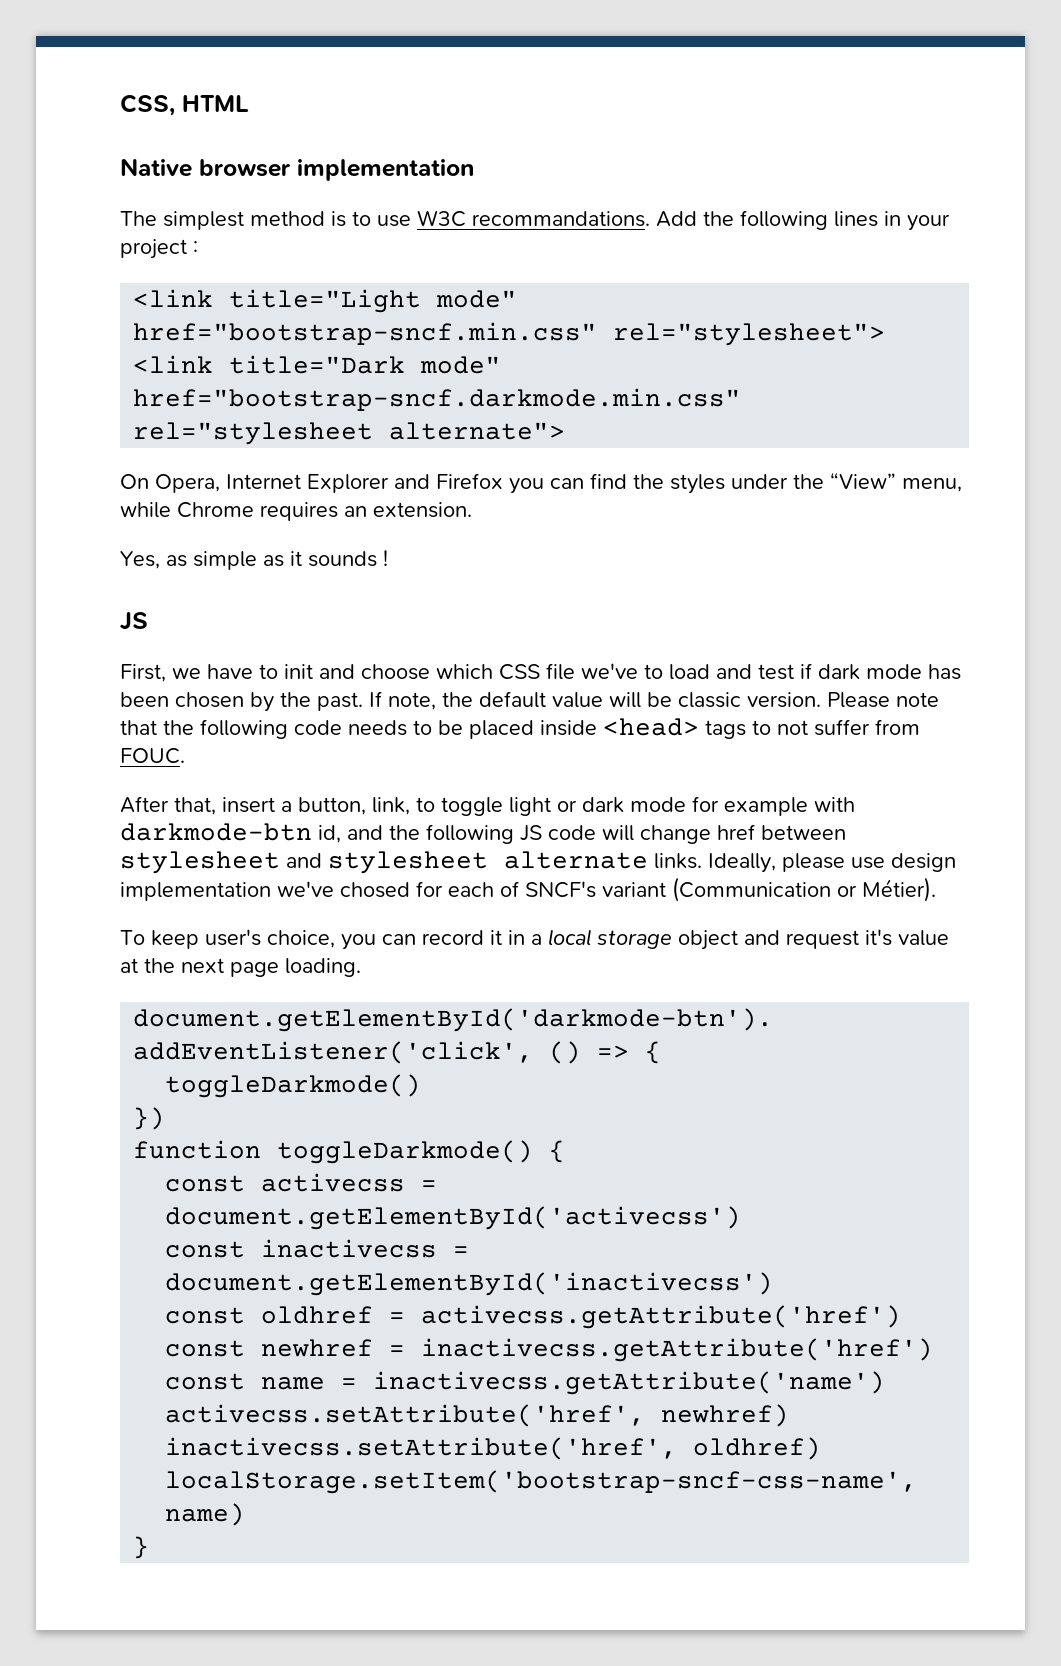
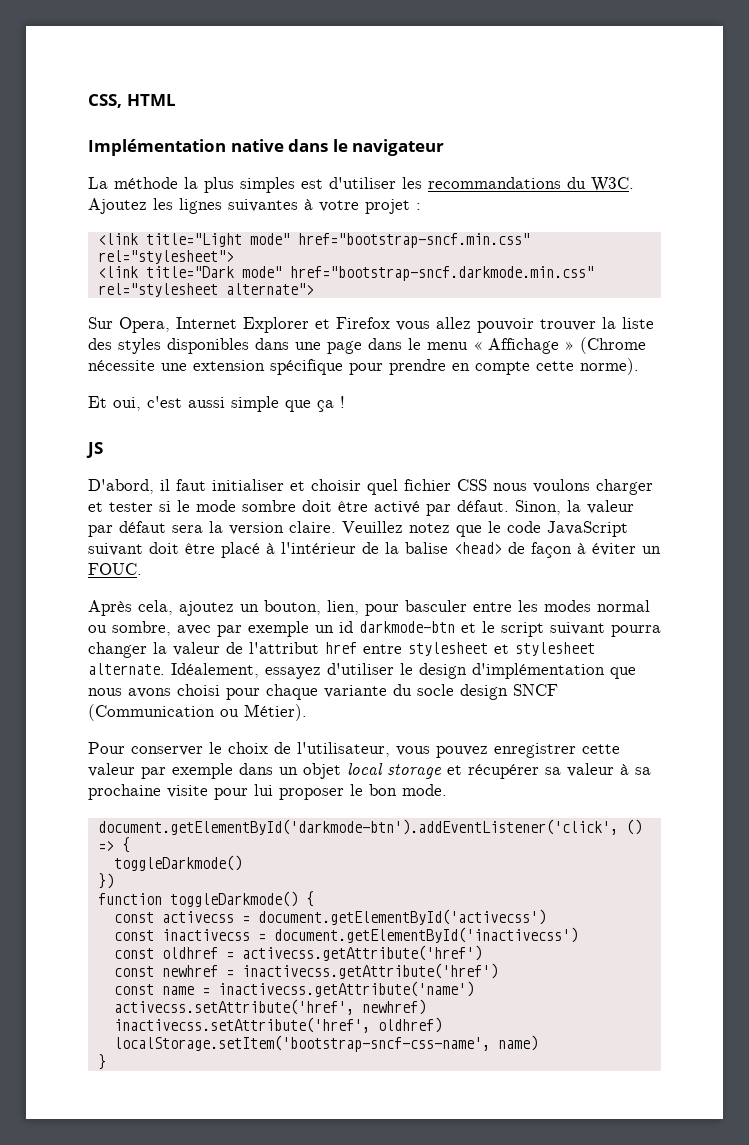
- Native browser implementation
- The simplest method is to use W3C recommandations. Add the following lines in your project :
+ Implémentation native dans le navigateur
+ La méthode la plus simples est d'utiliser les recommandations du W3C. Ajoutez les lignes suivantes à votre projet :
- On Opera, Internet Explorer and Firefox you can find the styles under the “View” menu, while Chrome requires an extension.
- Yes, as simple as it sounds !
+ Sur Opera, Internet Explorer et Firefox vous allez pouvoir trouver la liste des styles disponibles dans une page dans le menu « Affichage » (Chrome nécessite une extension spécifique pour prendre en compte cette norme).
+ Et oui, c'est aussi simple que ça !
  JS
- First, we have to init and choose which CSS file we've to load and test if dark mode has been chosen by the past. If note, the default value will be classic version. Please note that the following code needs to be placed inside <head> tags to not suffer from FOUC.
- After that, insert a button, link, to toggle light or dark mode for example with darkmode-btn id, and the following JS code will change href between stylesheet and stylesheet alternate links. Ideally, please use design implementation we've chosed for each of SNCF's variant (Communication or Métier).
- To keep user's choice, you can record it in a local storage object and request it's value at the next page loading.
+ D'abord, il faut initialiser et choisir quel fichier CSS nous voulons charger et tester si le mode sombre doit être activé par défaut. Sinon, la valeur par défaut sera la version claire. Veuillez notez que le code JavaScript suivant doit être placé à l'intérieur de la balise <head> de façon à éviter un FOUC.
+ Après cela, ajoutez un bouton, lien, pour basculer entre les modes normal ou sombre, avec par exemple un id darkmode-btn et le script suivant pourra changer la valeur de l'attribut href entre stylesheet et stylesheet alternate. Idéalement, essayez d'utiliser le design d'implémentation que nous avons choisi pour chaque variante du socle design SNCF (Communication ou Métier).
+ Pour conserver le choix de l'utilisateur, vous pouvez enregistrer cette valeur par exemple dans un objet local storage et récupérer sa valeur à sa prochaine visite pour lui proposer le bon mode.

